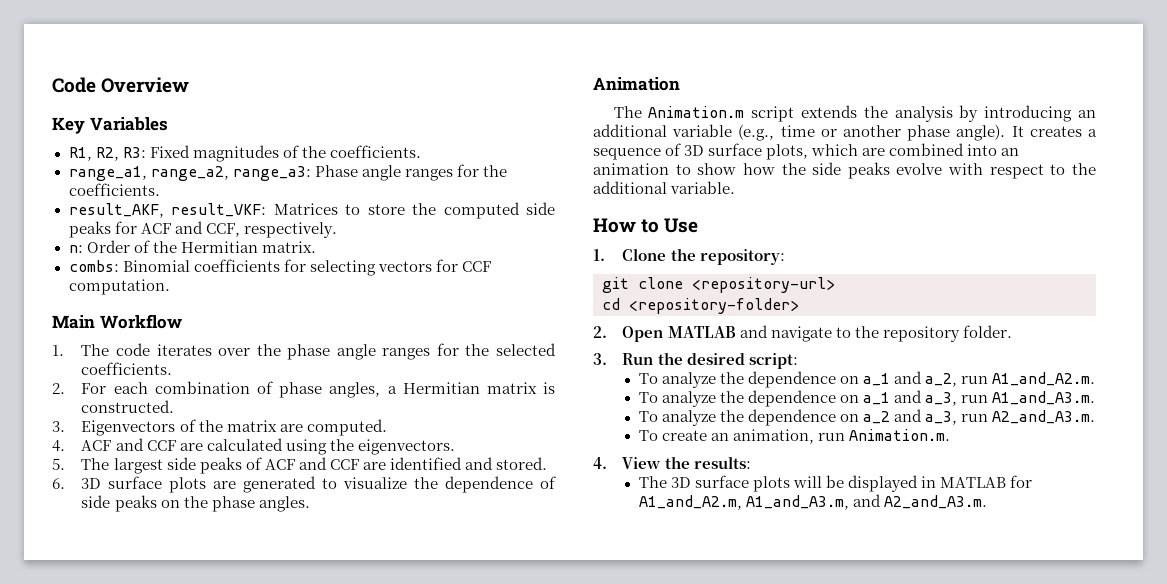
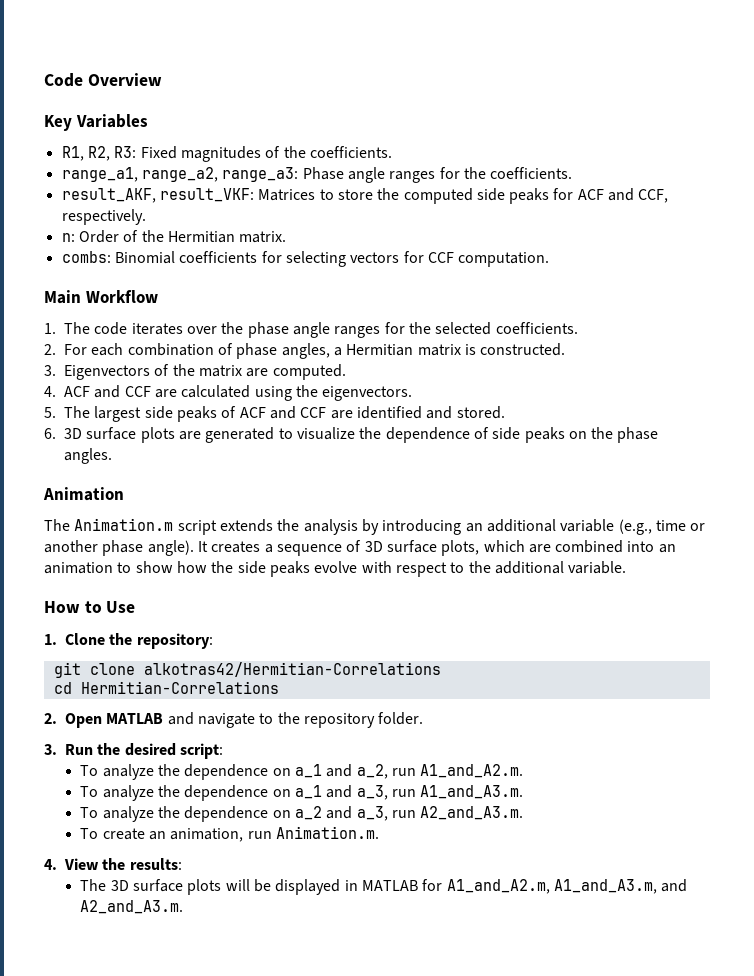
- git clone <repository-url>
+ git clone alkotras42/Hermitian-Correlations
- cd <repository-folder>
+ cd Hermitian-Correlations

